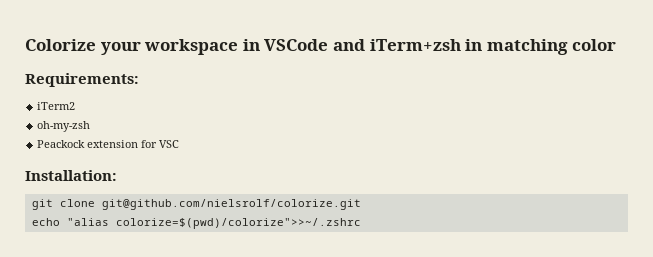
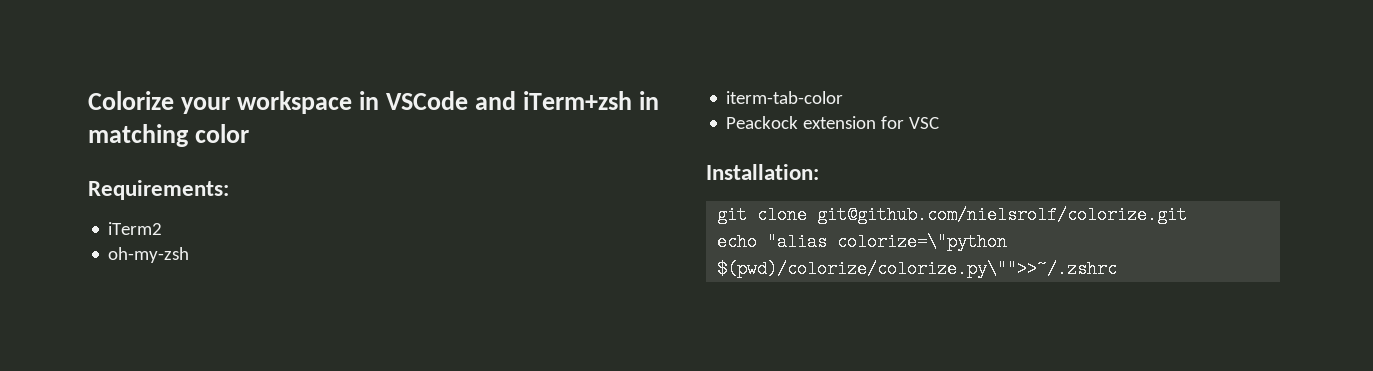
+ iterm-tab-color
- echo "alias colorize=$(pwd)/colorize">>~/.zshrc
+ echo "alias colorize=\"python $(pwd)/colorize/colorize.py\"">>~/.zshrc

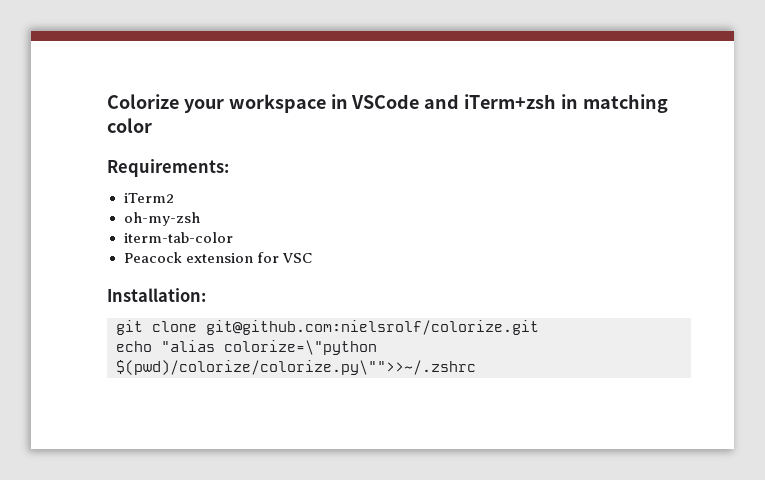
- Peackock extension for VSC
+ Peacock extension for VSC
- git clone git@github.com/nielsrolf/colorize.git
+ git clone git@github.com:nielsrolf/colorize.git

